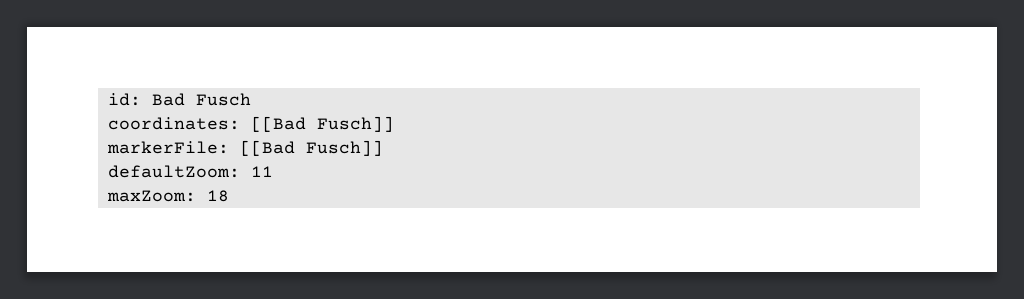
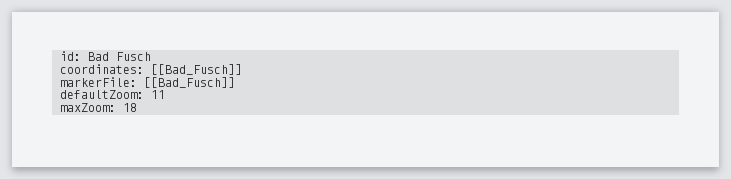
- coordinates: [[Bad Fusch]]
+ coordinates: [[Bad_Fusch]]
- markerFile: [[Bad Fusch]]
+ markerFile: [[Bad_Fusch]]

